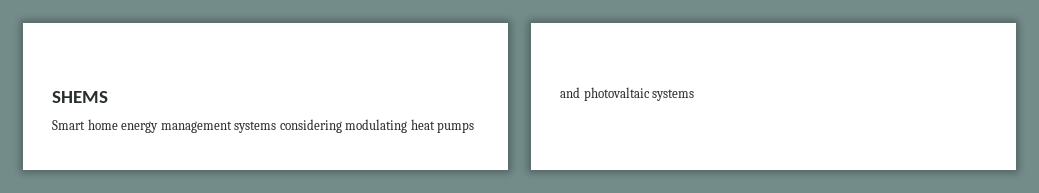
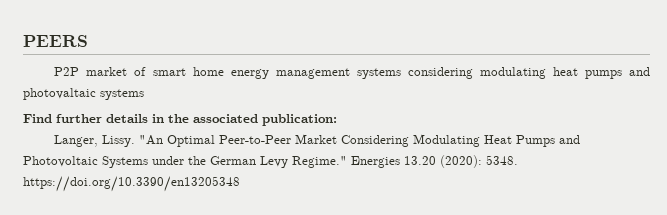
- SHEMS
- Smart home energy management systems considering modulating heat pumps and photovaltaic systems
+ PEERS
+ P2P market of smart home energy management systems considering modulating heat pumps and photovaltaic systems
+ Find further details in the associated publication:
+ Langer, Lissy. "An Optimal Peer-to-Peer Market Considering Modulating Heat Pumps and Photovoltaic Systems under the German Levy Regime." Energies 13.20 (2020): 5348. https://doi.org/10.3390/en13205348

